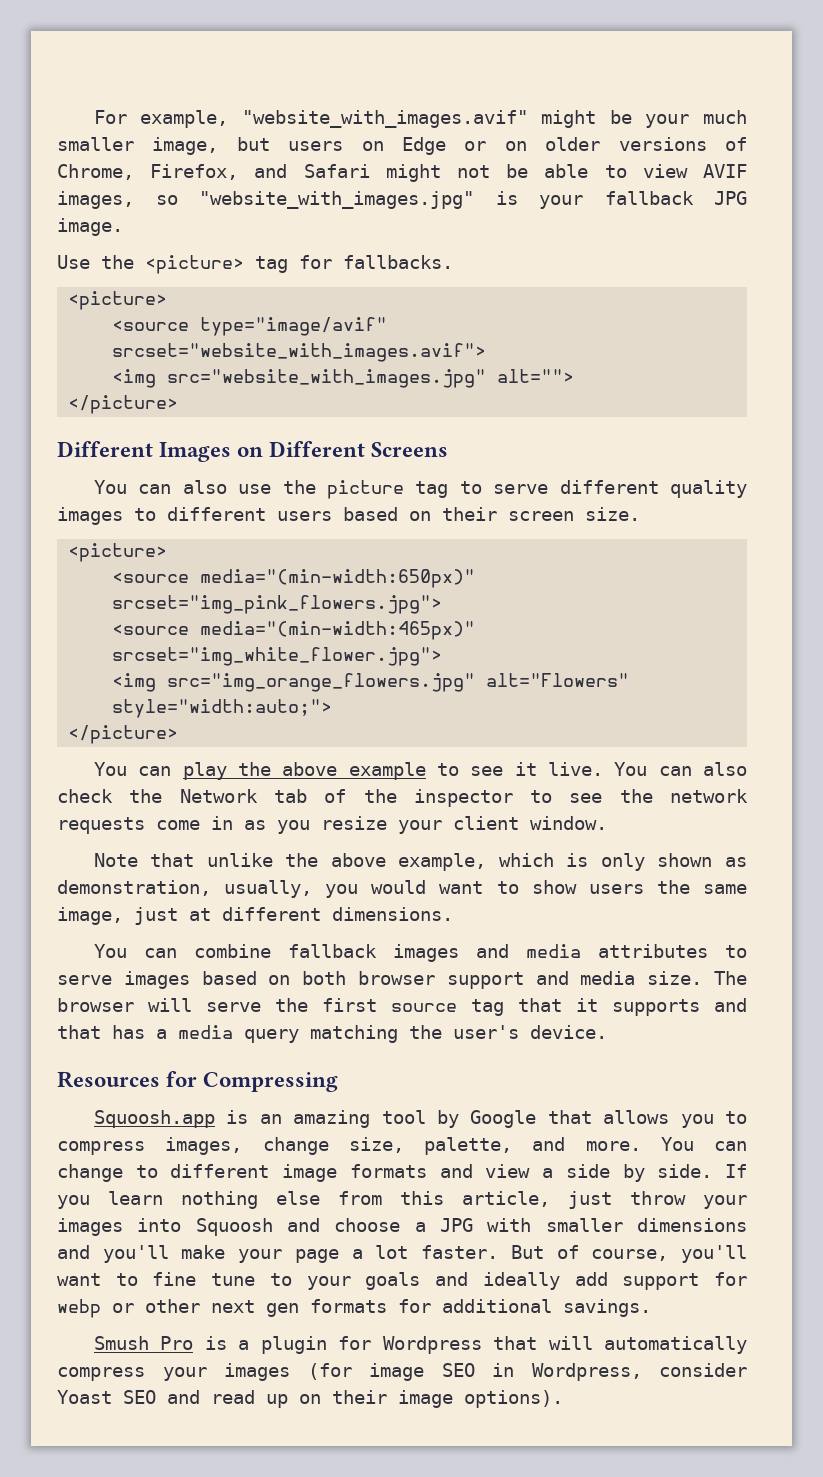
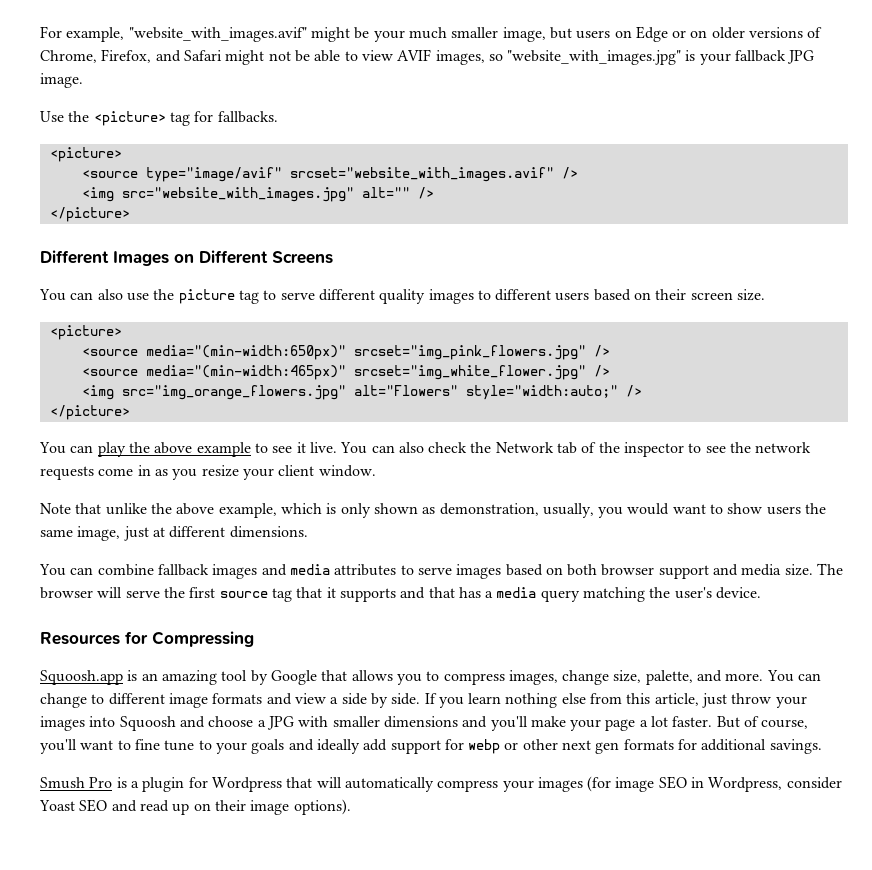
- <source type="image/avif" srcset="website_with_images.avif">
+ <source type="image/avif" srcset="website_with_images.avif" />
- <img src="website_with_images.jpg" alt="">
+ <img src="website_with_images.jpg" alt="" />
- <source media="(min-width:650px)" srcset="img_pink_flowers.jpg">
+ <source media="(min-width:650px)" srcset="img_pink_flowers.jpg" />
- <source media="(min-width:465px)" srcset="img_white_flower.jpg">
+ <source media="(min-width:465px)" srcset="img_white_flower.jpg" />
- <img src="img_orange_flowers.jpg" alt="Flowers" style="width:auto;">
+ <img src="img_orange_flowers.jpg" alt="Flowers" style="width:auto;" />

